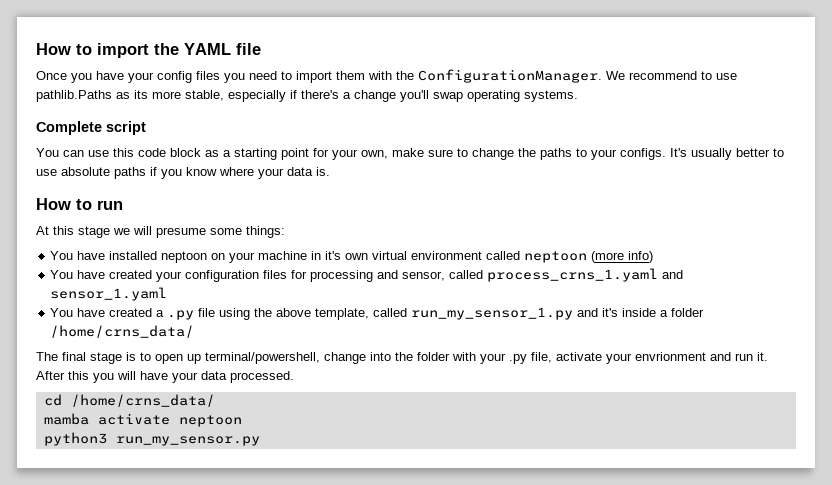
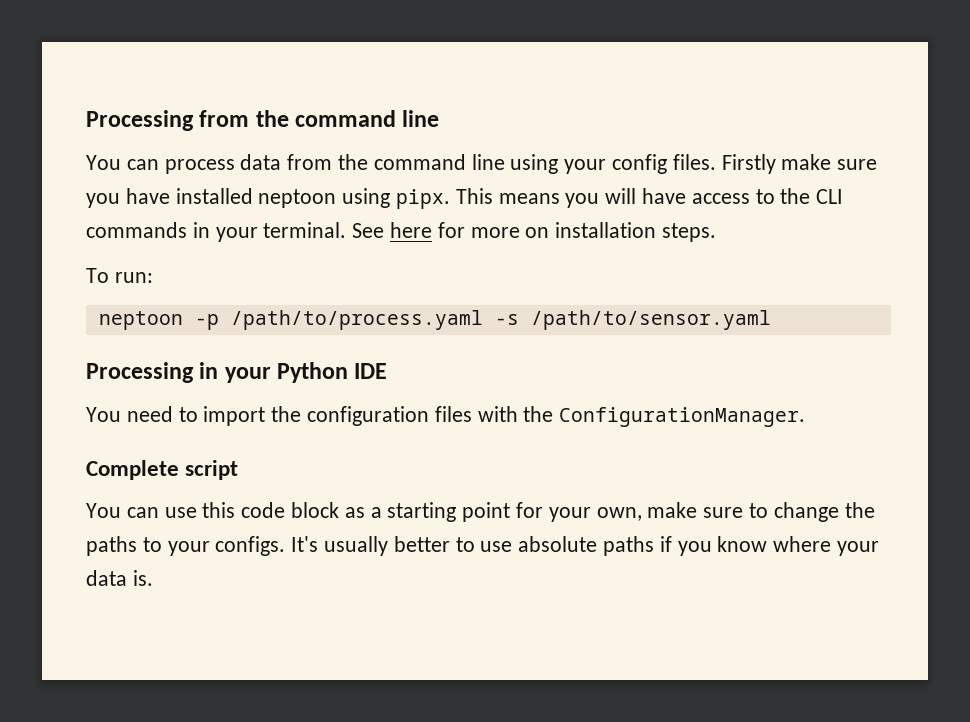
- How to import the YAML file
- Once you have your config files you need to import them with the ConfigurationManager. We recommend to use pathlib.Paths as its more stable, especially if there's a change you'll swap operating systems.
+ Processing from the command line
+ You can process data from the command line using your config files. Firstly make sure you have installed neptoon using pipx. This means you will have access to the CLI commands in your terminal. See here for more on installation steps.
+ To run:
+ neptoon -p /path/to/process.yaml -s /path/to/sensor.yaml
+ Processing in your Python IDE
+ You need to import the configuration files with the ConfigurationManager.
- How to run
- At this stage we will presume some things:
- You have installed neptoon on your machine in it's own virtual environment called neptoon (more info)
- You have created your configuration files for processing and sensor, called process_crns_1.yaml and sensor_1.yaml
- You have created a .py file using the above template, called run_my_sensor_1.py and it's inside a folder /home/crns_data/
- The final stage is to open up terminal/powershell, change into the folder with your .py file, activate your envrionment and run it. After this you will have your data processed.
- cd /home/crns_data/
- mamba activate neptoon
- python3 run_my_sensor.py

